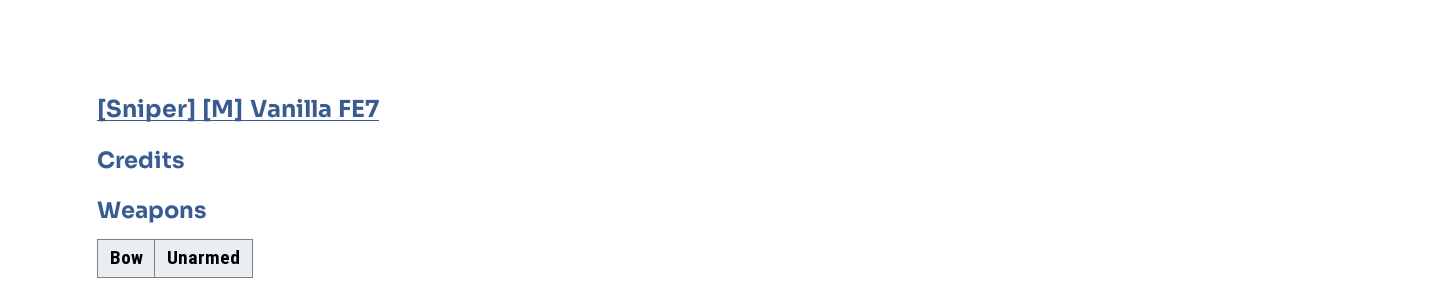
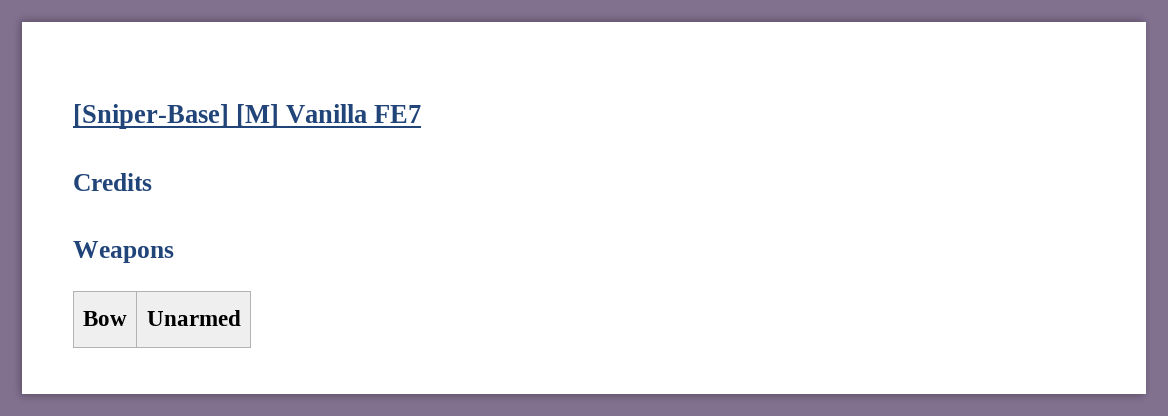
- [Sniper] [M] Vanilla FE7
+ [Sniper-Base] [M] Vanilla FE7

